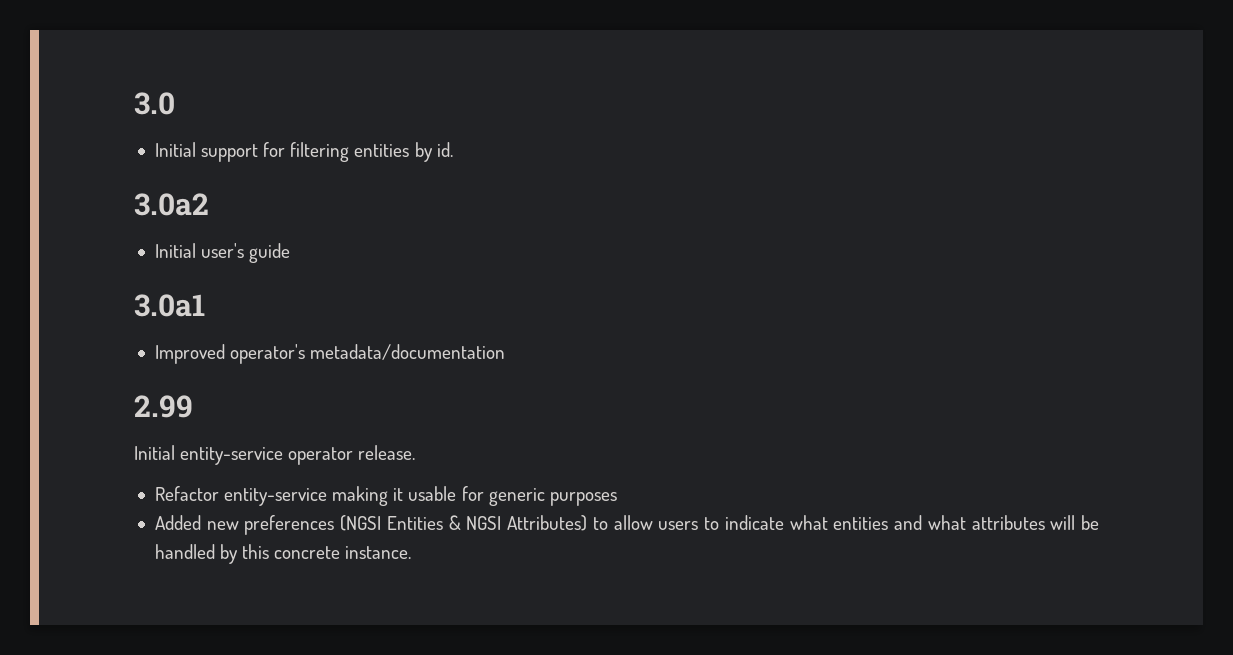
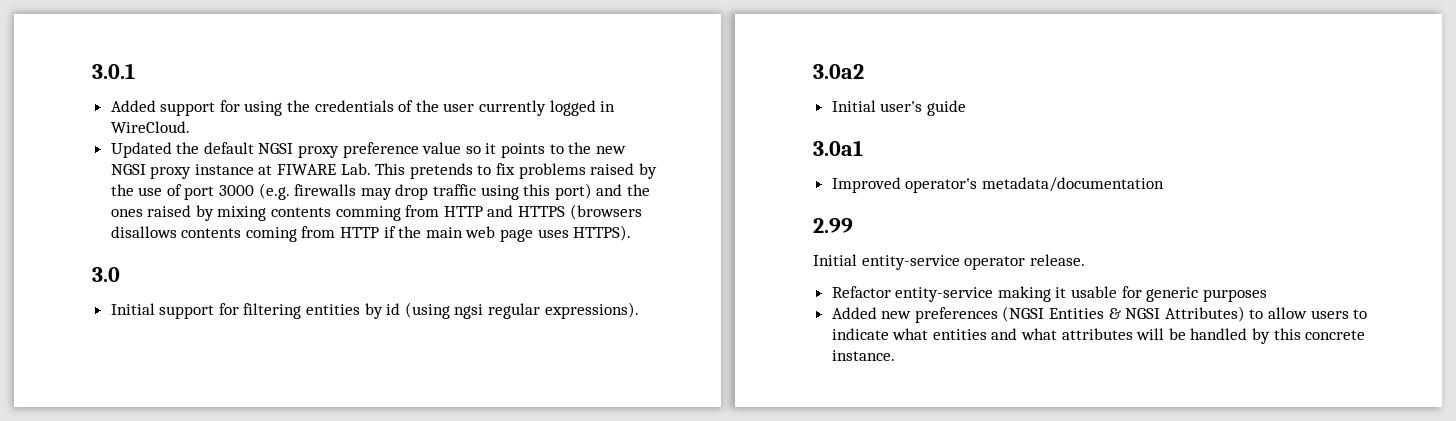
+ 3.0.1
+ Added support for using the credentials of the user currently logged in WireCloud.
+ Updated the default NGSI proxy preference value so it points to the new NGSI proxy instance at FIWARE Lab. This pretends to fix problems raised by the use of port 3000 (e.g. firewalls may drop traffic using this port) and the ones raised by mixing contents comming from HTTP and HTTPS (browsers disallows contents coming from HTTP if the main web page uses HTTPS).
- Initial support for filtering entities by id.
+ Initial support for filtering entities by id (using ngsi regular expressions).

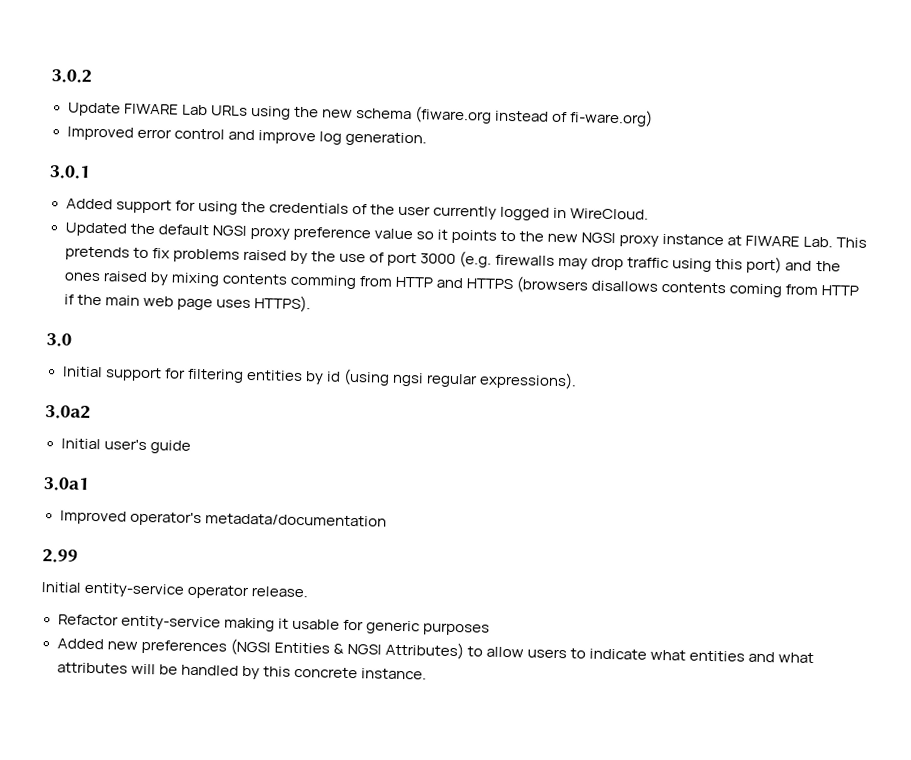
+ 3.0.2
+ Update FIWARE Lab URLs using the new schema (fiware.org instead of fi-ware.org)
+ Improved error control and improve log generation.

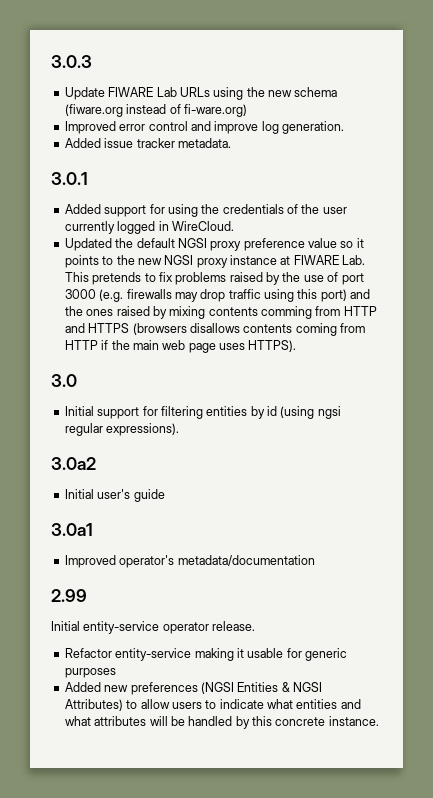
- 3.0.2
+ 3.0.3
+ Added issue tracker metadata.

